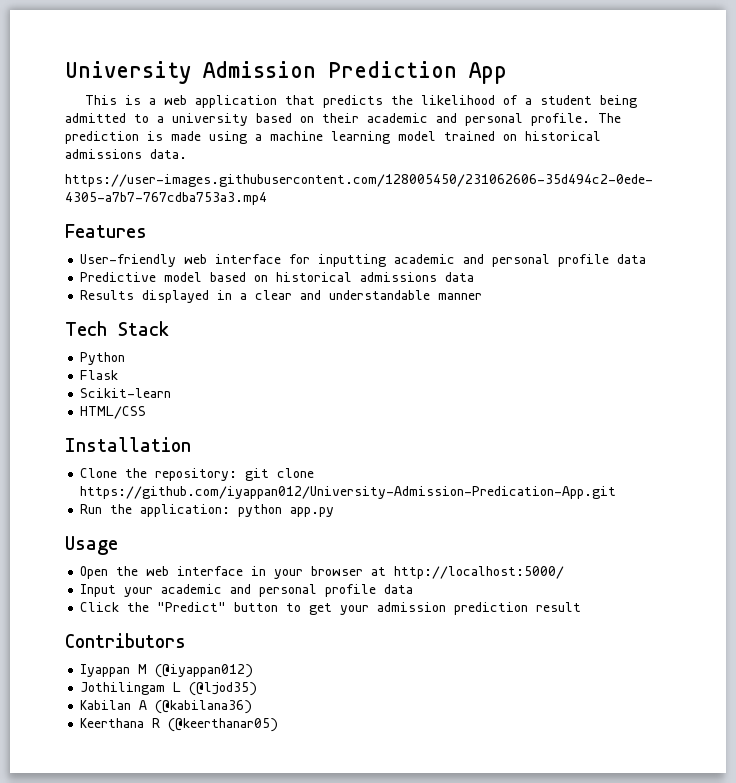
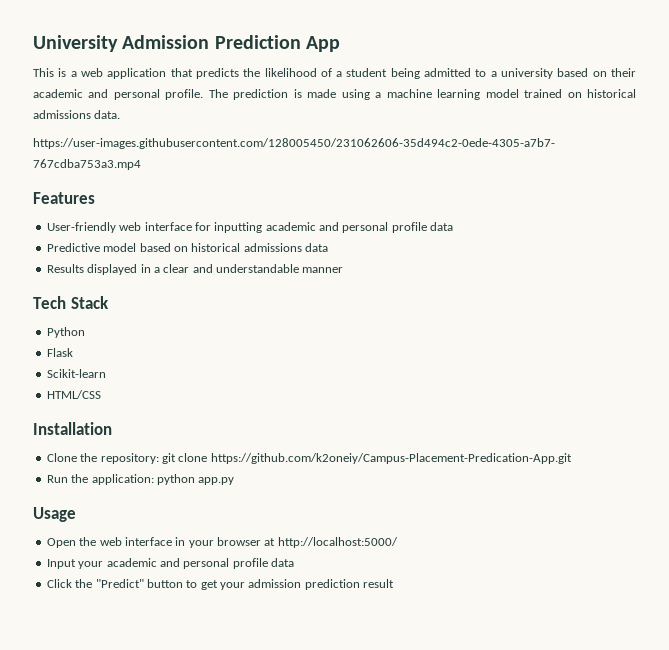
- Clone the repository: git clone https://github.com/iyappan012/University-Admission-Predication-App.git
+ Clone the repository: git clone https://github.com/k2oneiy/Campus-Placement-Predication-App.git
- Contributors
- Iyappan M (@iyappan012)
- Jothilingam L (@ljod35)
- Kabilan A (@kabilana36)
- Keerthana R (@keerthanar05)

